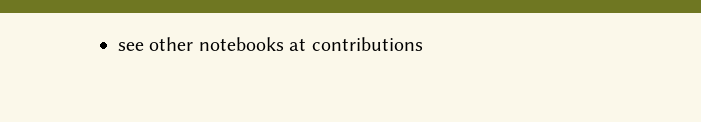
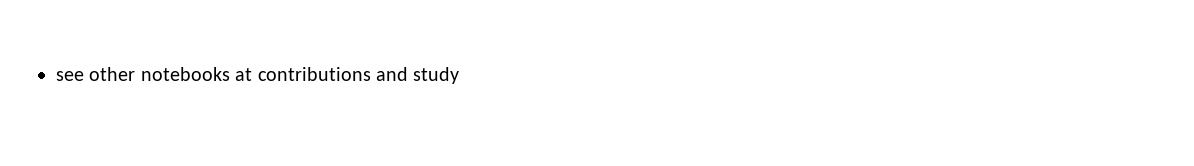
- see other notebooks at contributions
+ see other notebooks at contributions and study

